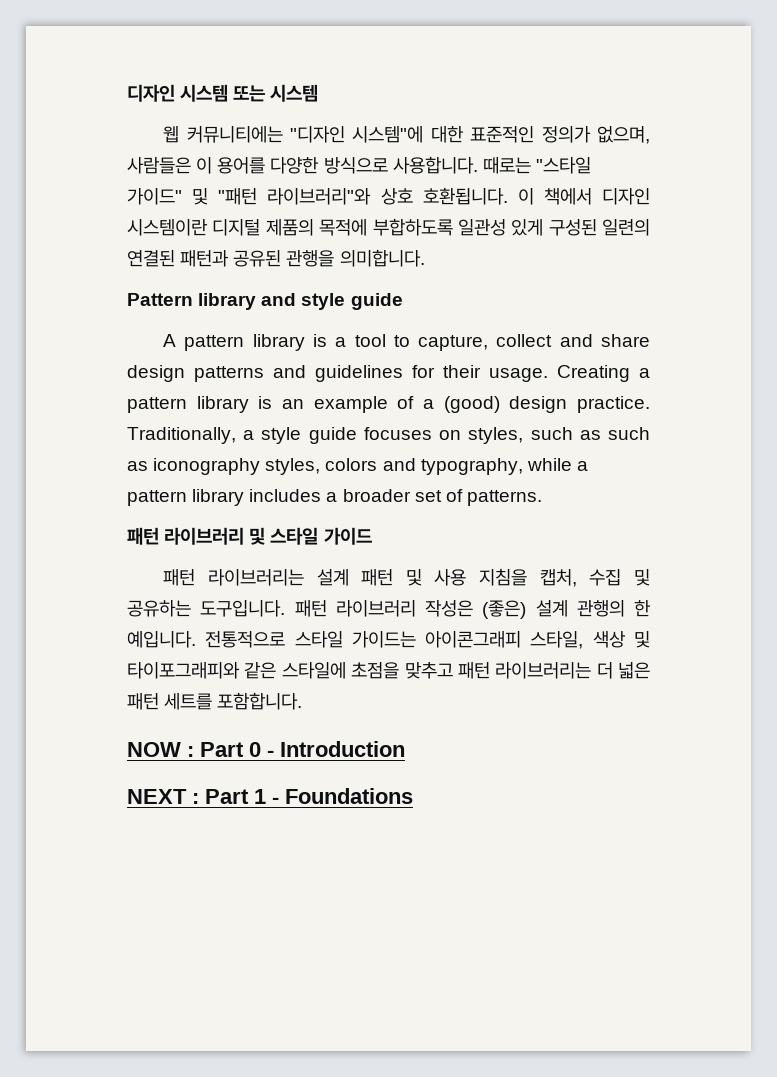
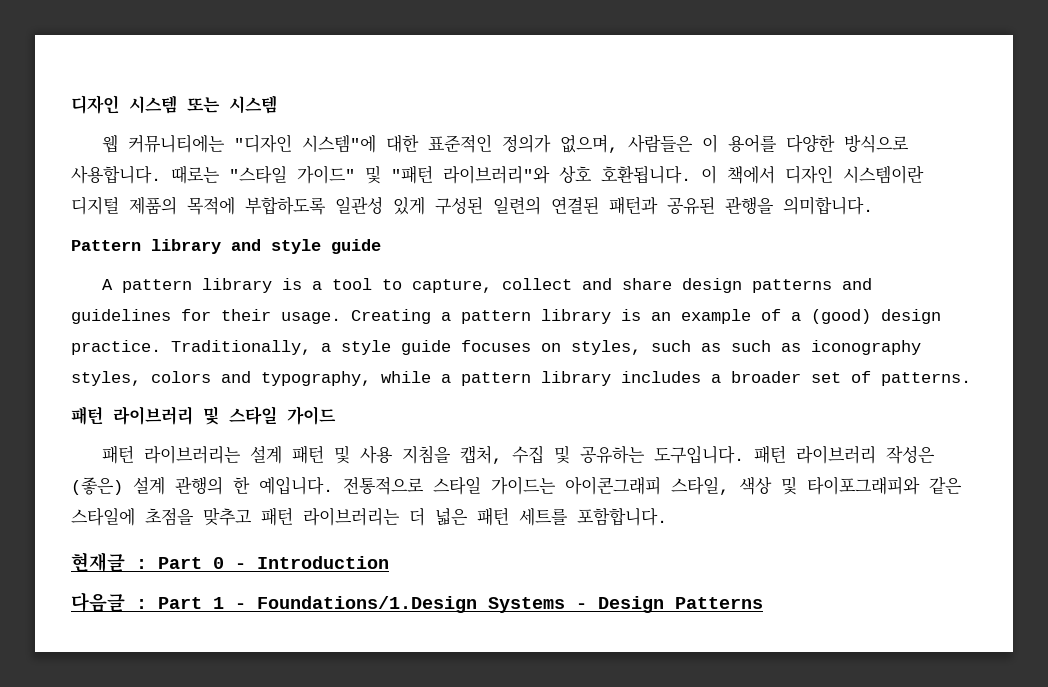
- NOW : Part 0 - Introduction
+ 현재글 : Part 0 - Introduction
- NEXT : Part 1 - Foundations
+ 다음글 : Part 1 - Foundations/1.Design Systems - Design Patterns

